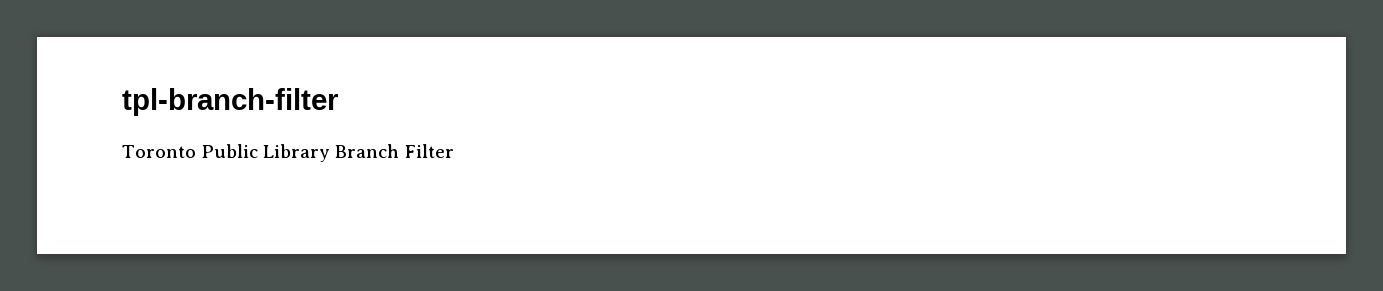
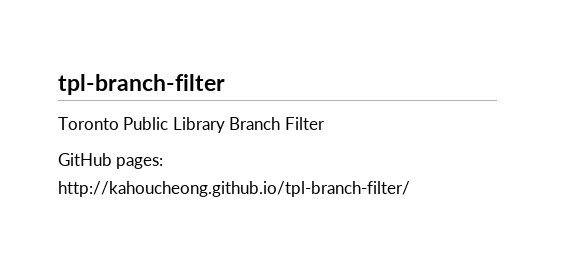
+ GitHub pages: http://kahoucheong.github.io/tpl-branch-filter/

